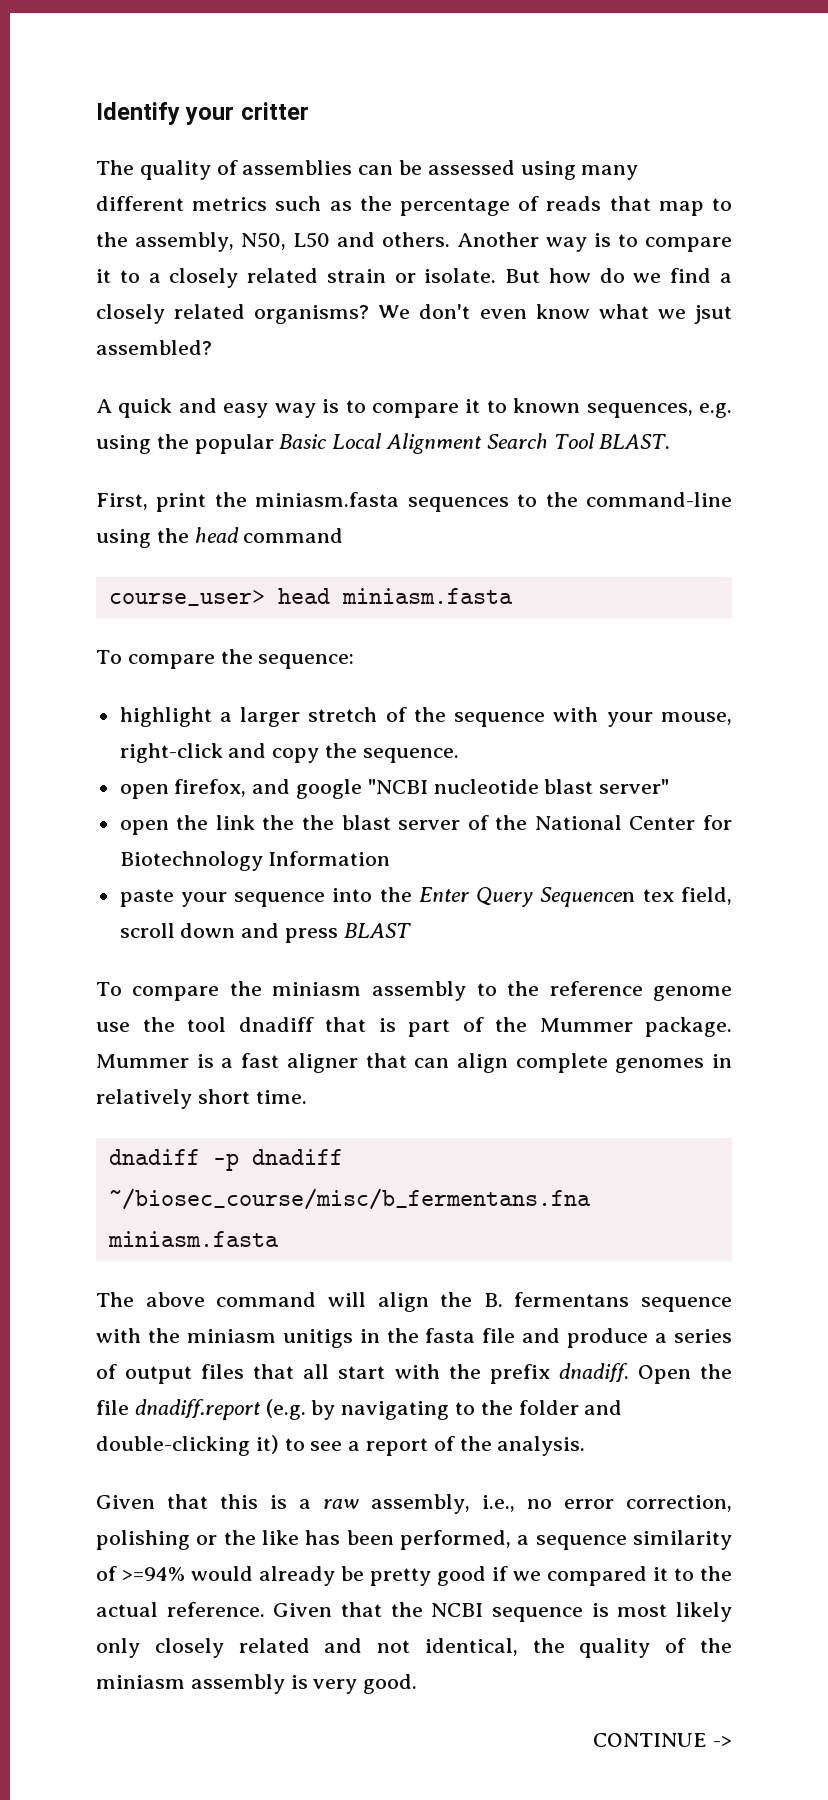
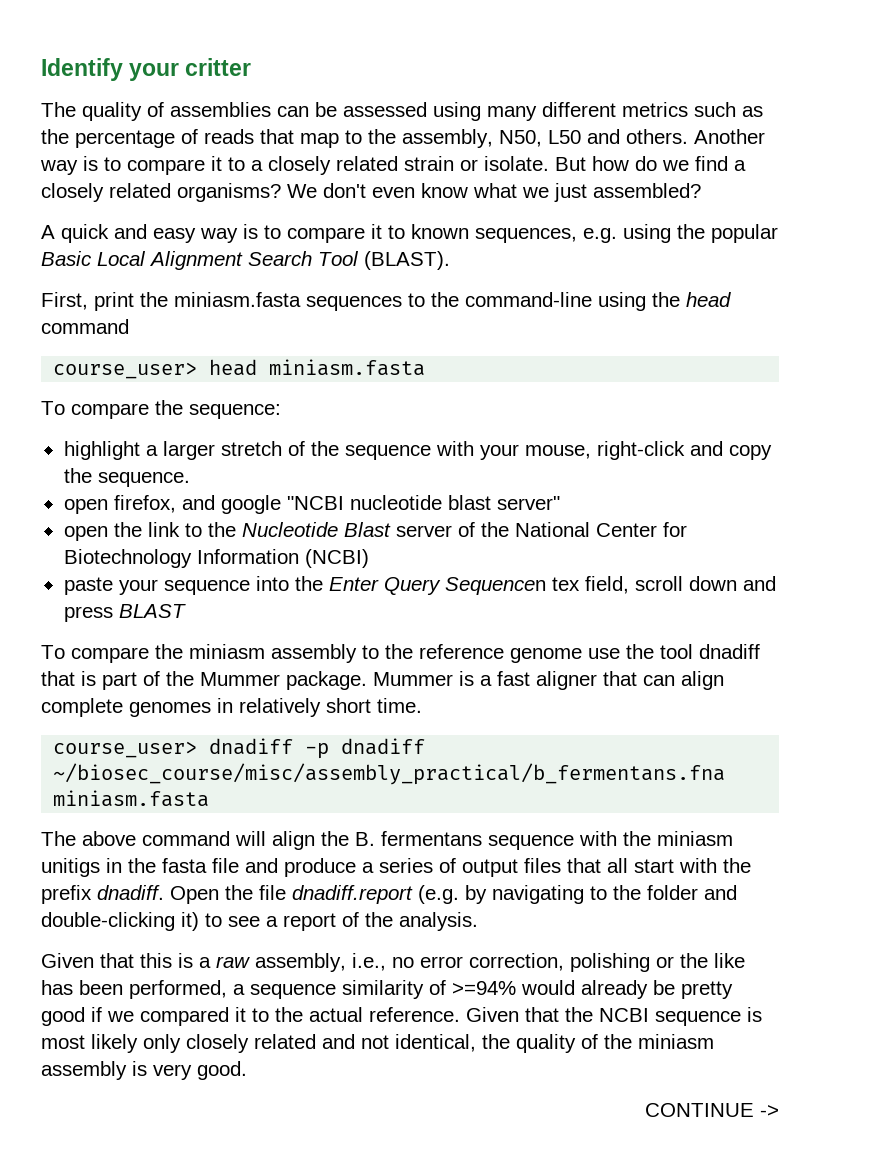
- We don't even know what we jsut assembled?
+ We don't even know what we just assembled?
- A quick and easy way is to compare it to known sequences, e.g. using the popular Basic Local Alignment Search Tool BLAST.
+ A quick and easy way is to compare it to known sequences, e.g. using the popular Basic Local Alignment Search Tool (BLAST).
- open the link the the blast server of the National Center for Biotechnology Information
+ open the link to the Nucleotide Blast server of the National Center for Biotechnology Information (NCBI)
- dnadiff -p dnadiff ~/biosec_course/misc/b_fermentans.fna miniasm.fasta
+ course_user> dnadiff -p dnadiff ~/biosec_course/misc/assembly_practical/b_fermentans.fna miniasm.fasta

